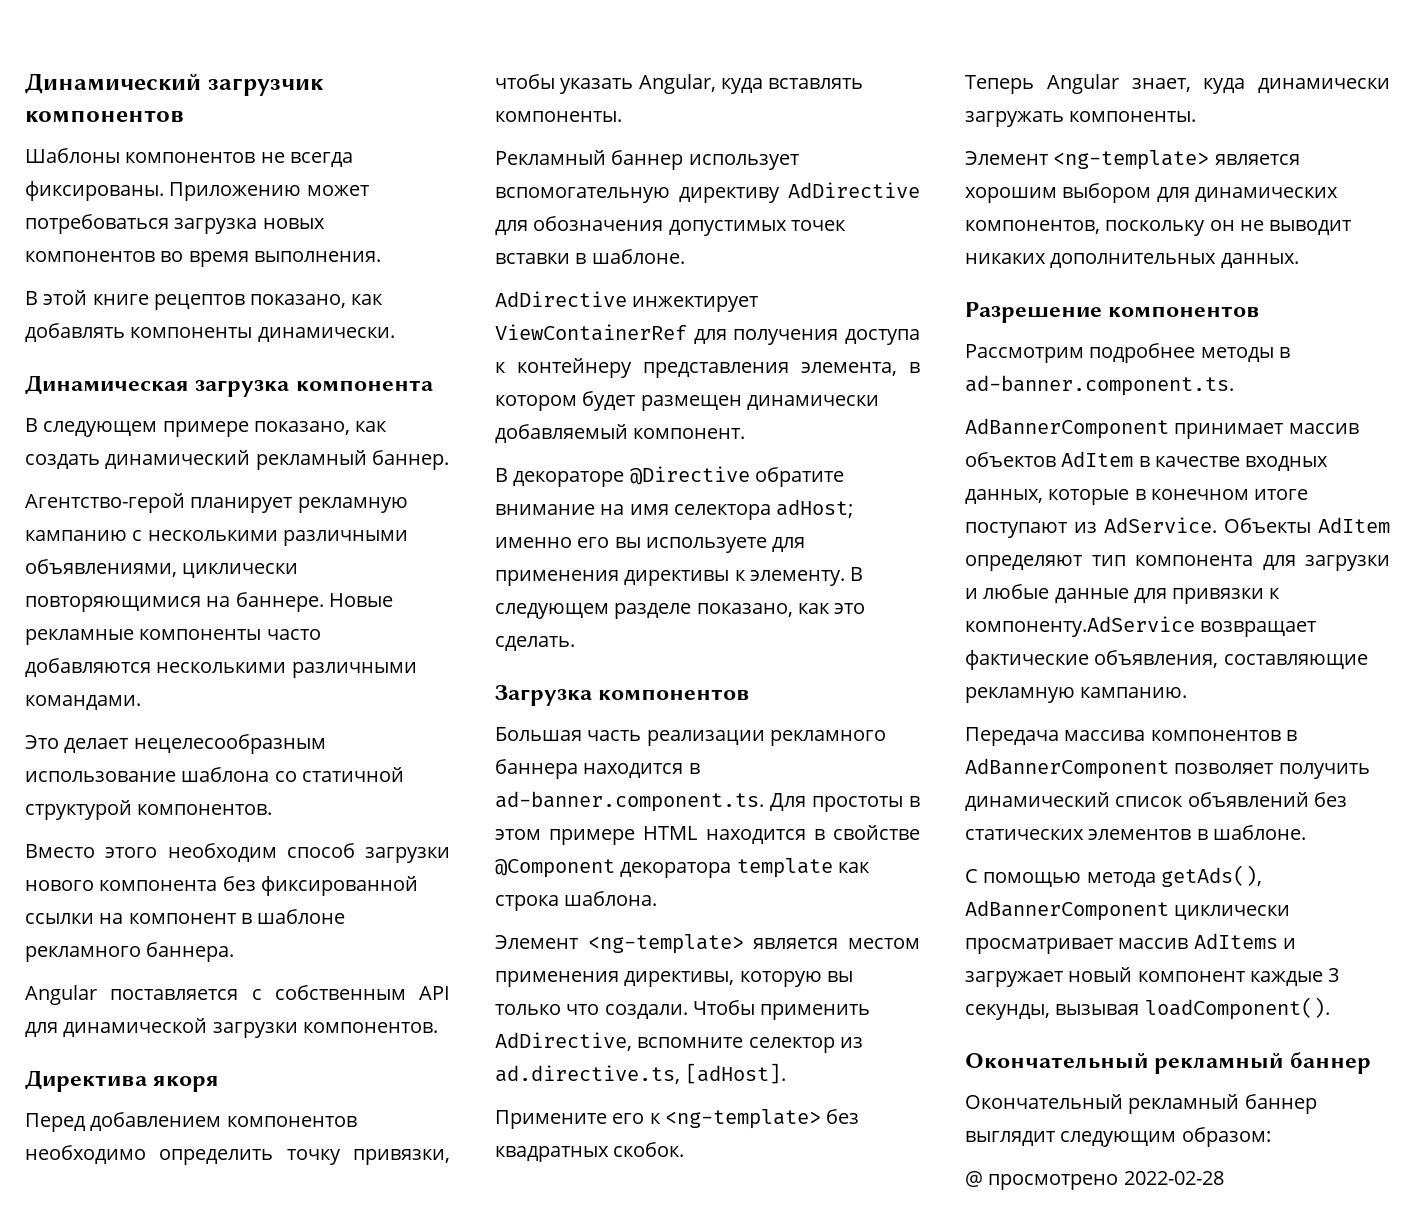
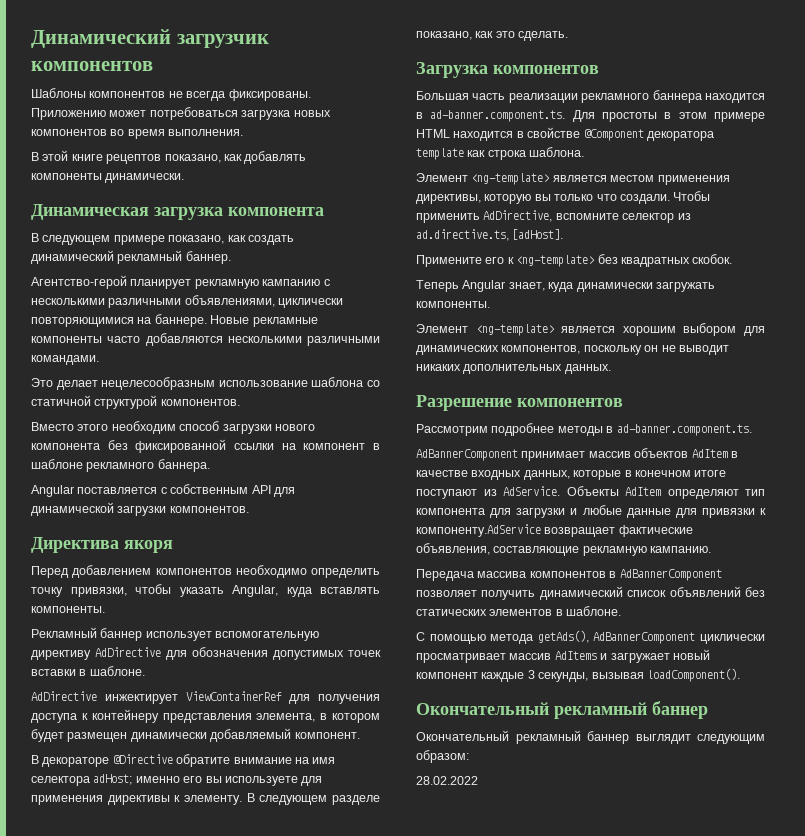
- @ просмотрено 2022-02-28
+ 28.02.2022

